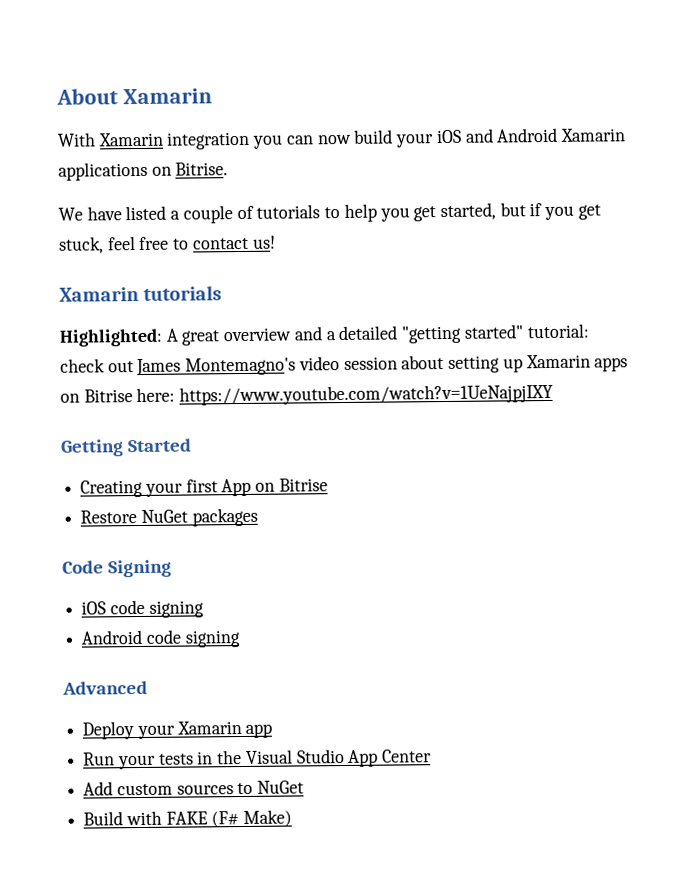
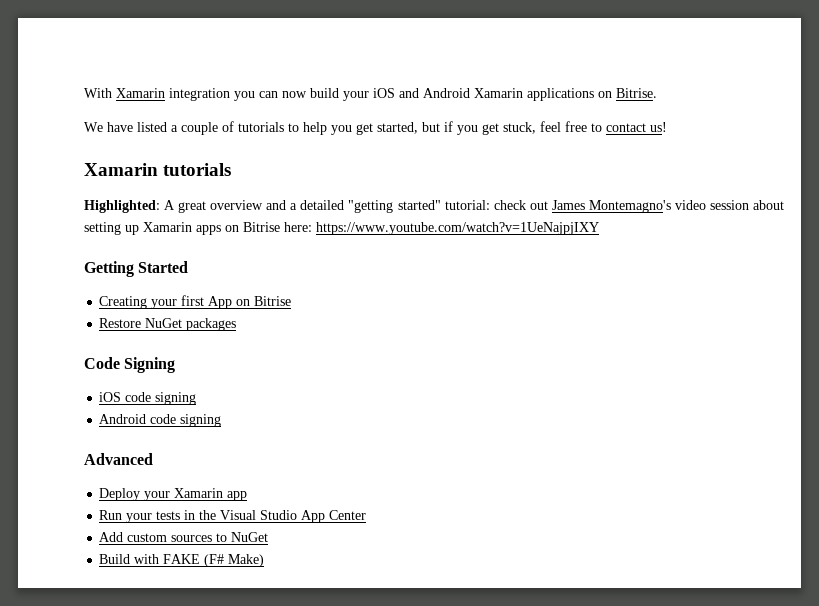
- About Xamarin

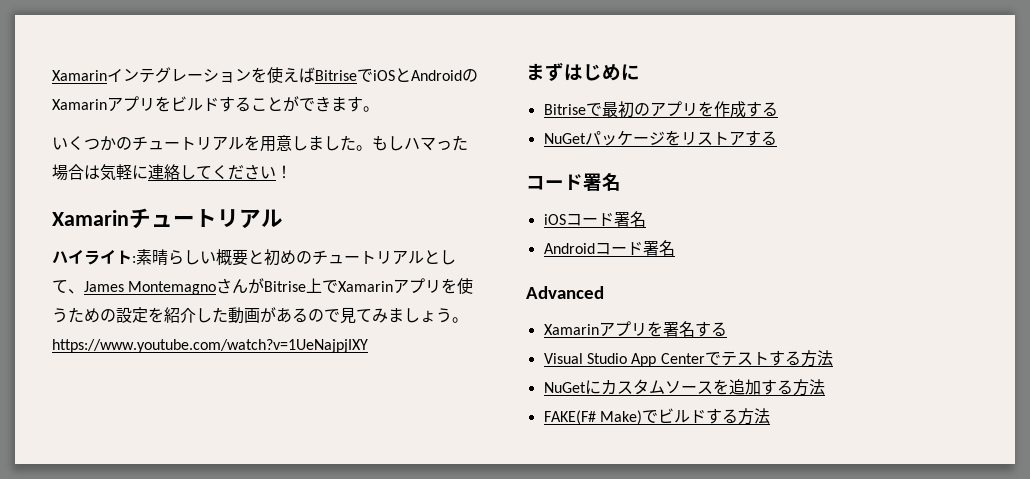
- With Xamarin integration you can now build your iOS and Android Xamarin applications on Bitrise.
- We have listed a couple of tutorials to help you get started, but if you get stuck, feel free to contact us!
- Xamarin tutorials
- Highlighted: A great overview and a detailed "getting started" tutorial: check out James Montemagno's video session about setting up Xamarin apps on Bitrise here: https://www.youtube.com/watch?v=1UeNajpjIXY
- Getting Started
- Creating your first App on Bitrise
- Restore NuGet packages
- Code Signing
- iOS code signing
- Android code signing
+ Xamarinインテグレーションを使えばBitriseでiOSとAndroidのXamarinアプリをビルドすることができます。
+ いくつかのチュートリアルを用意しました。もしハマった場合は気軽に連絡してください！
+ Xamarinチュートリアル
+ ハイライト:素晴らしい概要と初めのチュートリアルとして、James MontemagnoさんがBitrise上でXamarinアプリを使うための設定を紹介した動画があるので見てみましょう。https://www.youtube.com/watch?v=1UeNajpjIXY
+ まずはじめに
+ Bitriseで最初のアプリを作成する
+ NuGetパッケージをリストアする
+ コード署名
+ iOSコード署名
+ Androidコード署名
- Deploy your Xamarin app
- Run your tests in the Visual Studio App Center
- Add custom sources to NuGet
- Build with FAKE (F# Make)
+ Xamarinアプリを署名する
+ Visual Studio App Centerでテストする方法
+ NuGetにカスタムソースを追加する方法
+ FAKE(F# Make)でビルドする方法

